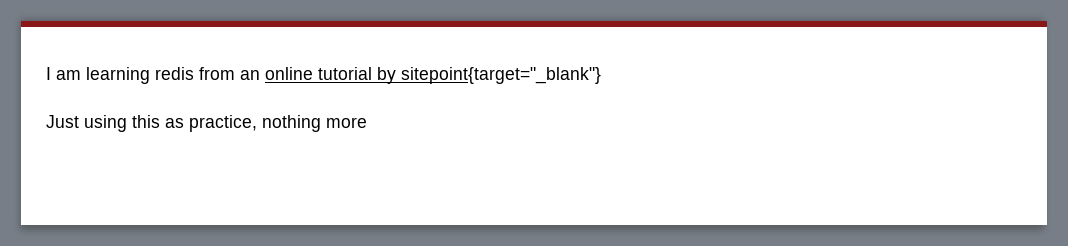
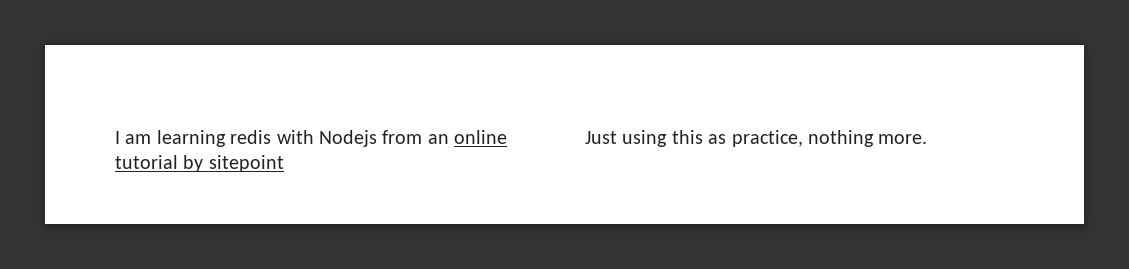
- I am learning redis from an online tutorial by sitepoint{target="_blank"}
+ I am learning redis with Nodejs from an online tutorial by sitepoint
- Just using this as practice, nothing more
+ Just using this as practice, nothing more.

